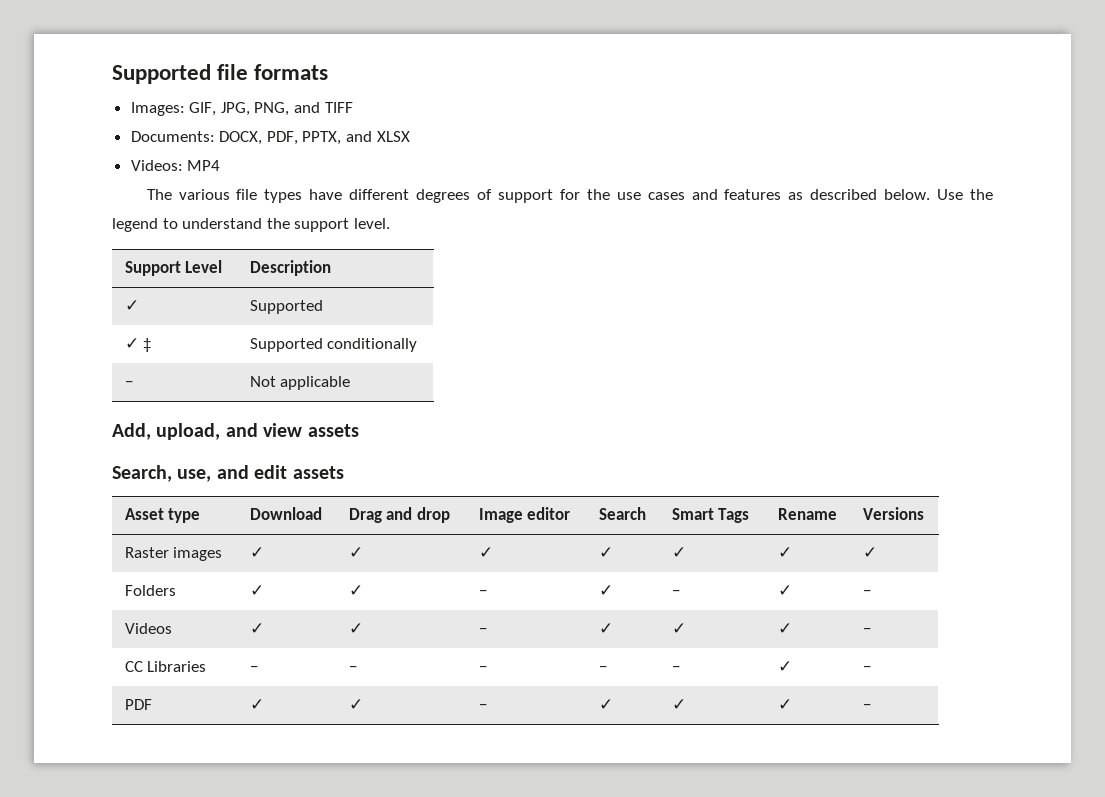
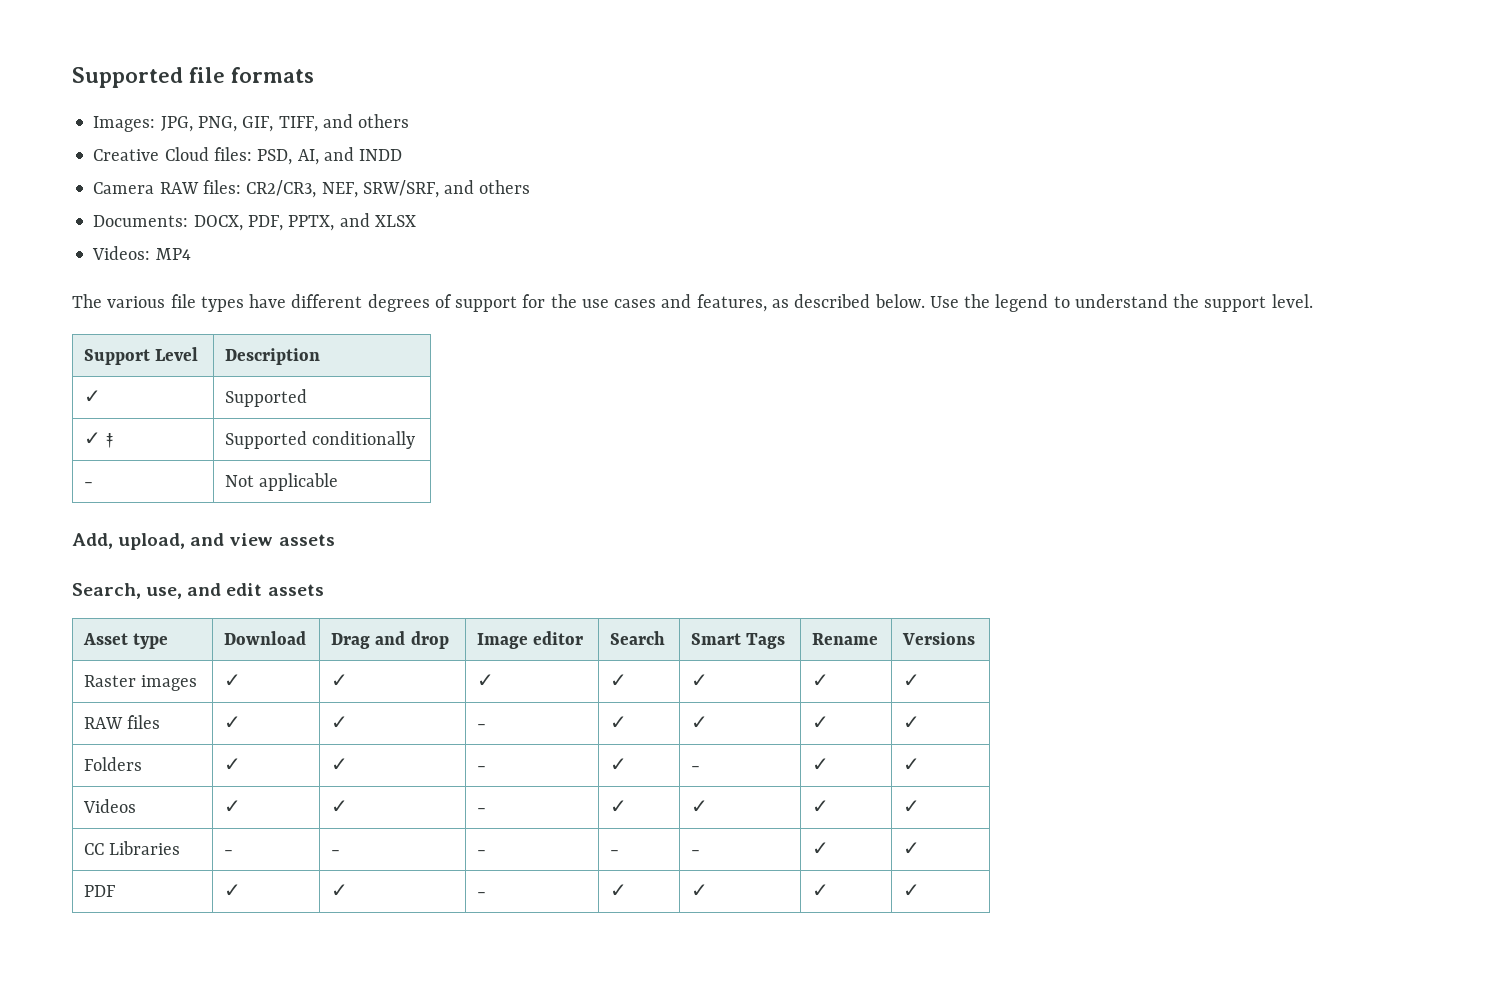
- Images: GIF, JPG, PNG, and TIFF
+ Images: JPG, PNG, GIF, TIFF, and others
+ Creative Cloud files: PSD, AI, and INDD
+ Camera RAW files: CR2/CR3, NEF, SRW/SRF, and others
- The various file types have different degrees of support for the use cases and features as described below.
+ The various file types have different degrees of support for the use cases and features, as described below.
+ RAW files | ✓ | ✓ | − | ✓ | ✓ | ✓ | ✓
- Folders | ✓ | ✓ | − | ✓ | − | ✓ | −
+ Folders | ✓ | ✓ | − | ✓ | − | ✓ | ✓
- Videos | ✓ | ✓ | − | ✓ | ✓ | ✓ | −
+ Videos | ✓ | ✓ | − | ✓ | ✓ | ✓ | ✓
- CC Libraries | − | − | − | − | − | ✓ | −
+ CC Libraries | − | − | − | − | − | ✓ | ✓
- PDF | ✓ | ✓ | − | ✓ | ✓ | ✓ | −
+ PDF | ✓ | ✓ | − | ✓ | ✓ | ✓ | ✓

